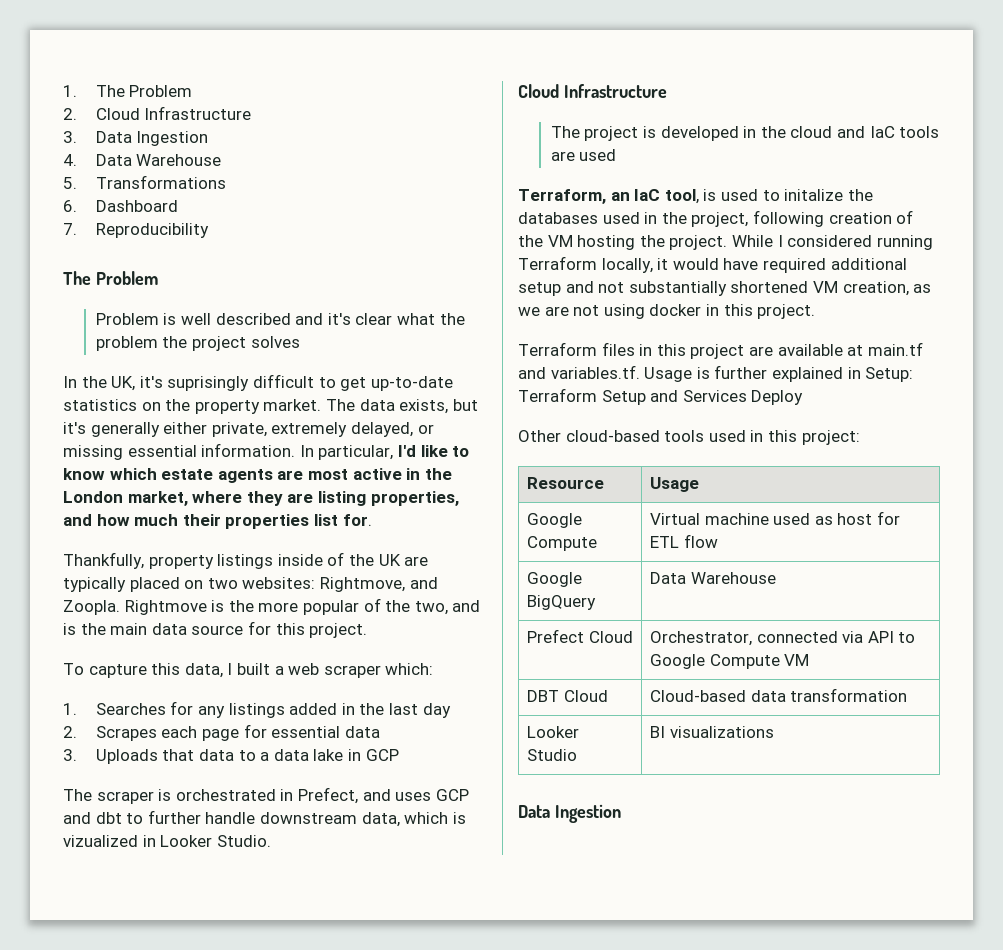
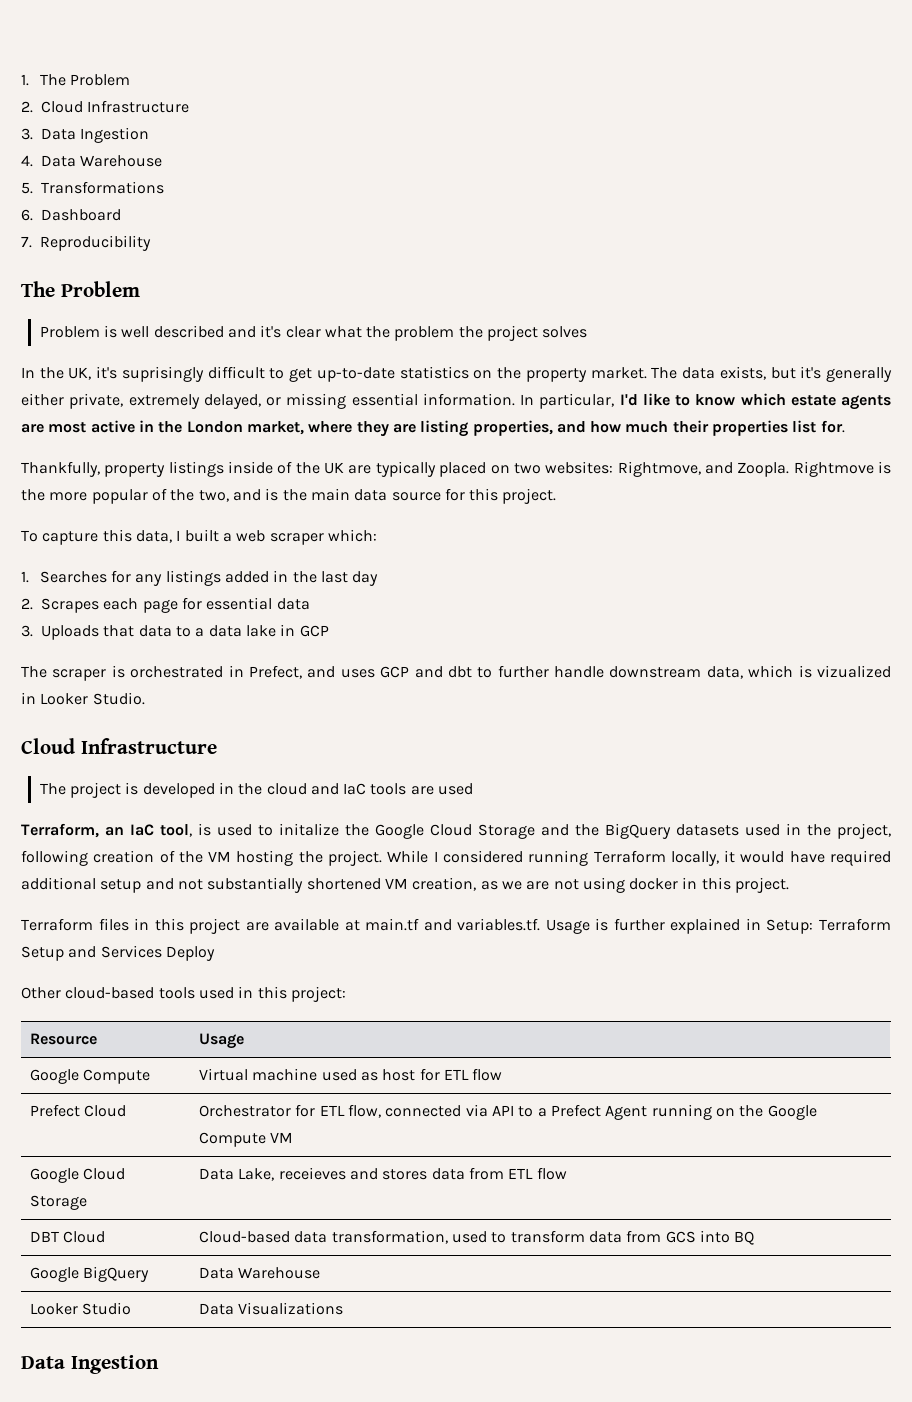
- Terraform, an IaC tool, is used to initalize the databases used in the project, following creation of the VM hosting the project.
+ Terraform, an IaC tool, is used to initalize the Google Cloud Storage and the BigQuery datasets used in the project, following creation of the VM hosting the project.
+ Prefect Cloud | Orchestrator for ETL flow, connected via API to a Prefect Agent running on the Google Compute VM
+ Google Cloud Storage | Data Lake, receieves and stores data from ETL flow
+ DBT Cloud | Cloud-based data transformation, used to transform data from GCS into BQ
  Google BigQuery | Data Warehouse
- Prefect Cloud | Orchestrator, connected via API to Google Compute VM
- DBT Cloud | Cloud-based data transformation
- Looker Studio | BI visualizations
+ Looker Studio | Data Visualizations

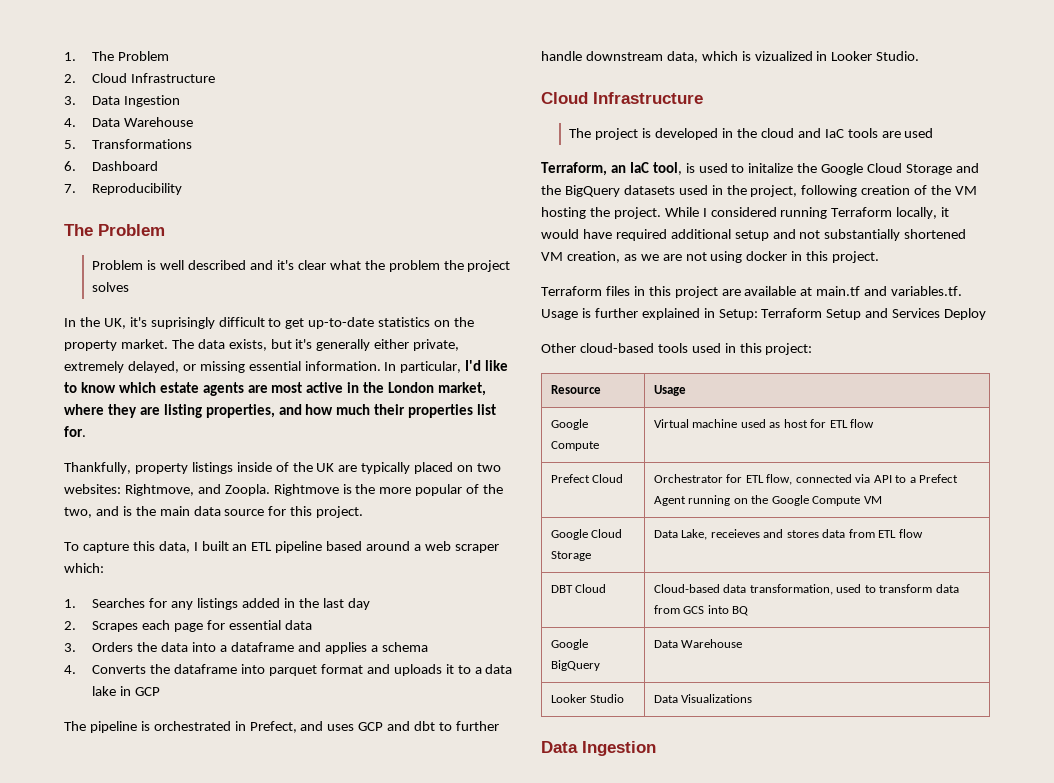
- To capture this data, I built a web scraper which:
+ To capture this data, I built an ETL pipeline based around a web scraper which:
- 3. Uploads that data to a data lake in GCP
+ 3. Orders the data into a dataframe and applies a schema
+ 4. Converts the dataframe into parquet format and uploads it to a data lake in GCP
- The scraper is orchestrated in Prefect, and uses GCP and dbt to further handle downstream data, which is vizualized in Looker Studio.
+ The pipeline is orchestrated in Prefect, and uses GCP and dbt to further handle downstream data, which is vizualized in Looker Studio.

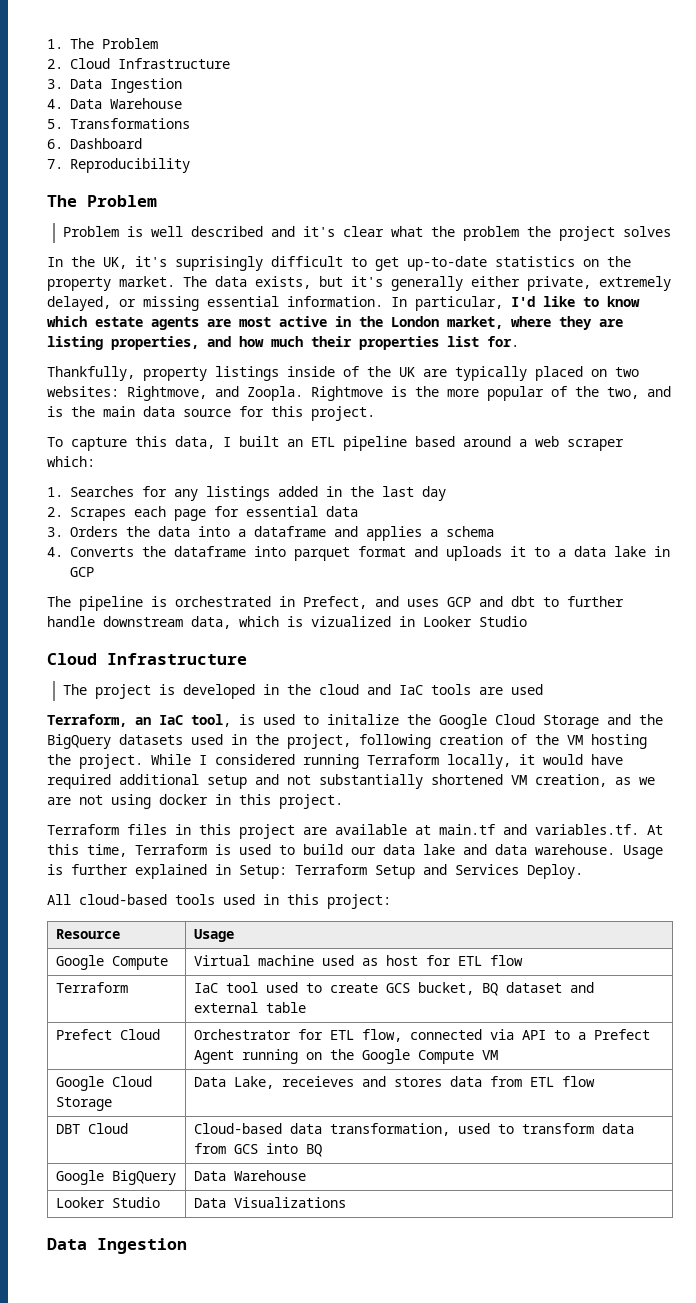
- The pipeline is orchestrated in Prefect, and uses GCP and dbt to further handle downstream data, which is vizualized in Looker Studio.
+ The pipeline is orchestrated in Prefect, and uses GCP and dbt to further handle downstream data, which is vizualized in Looker Studio
- Terraform files in this project are available at main.tf and variables.tf. Usage is further explained in Setup: Terraform Setup and Services Deploy
- Other cloud-based tools used in this project:
+ Terraform files in this project are available at main.tf and variables.tf. At this time, Terraform is used to build our data lake and data warehouse. Usage is further explained in Setup: Terraform Setup and Services Deploy.
+ All cloud-based tools used in this project:
+ Terraform | IaC tool used to create GCS bucket, BQ dataset and external table

